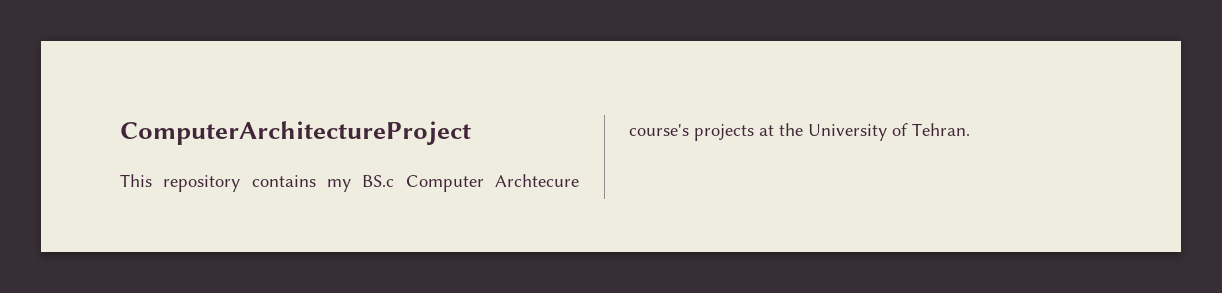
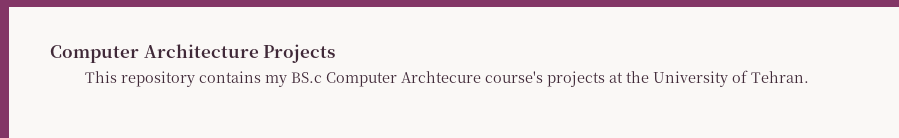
- ComputerArchitectureProject
+ Computer Architecture Projects

